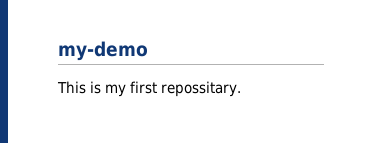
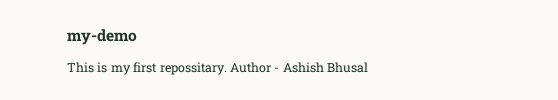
+ Author - Ashish Bhusal

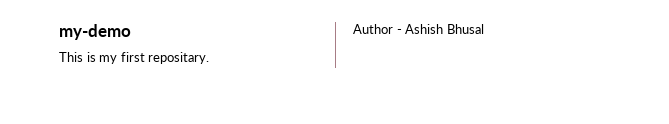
- This is my first repossitary. Author - Ashish Bhusal
+ This is my first repositary.
+ Author - Ashish Bhusal

